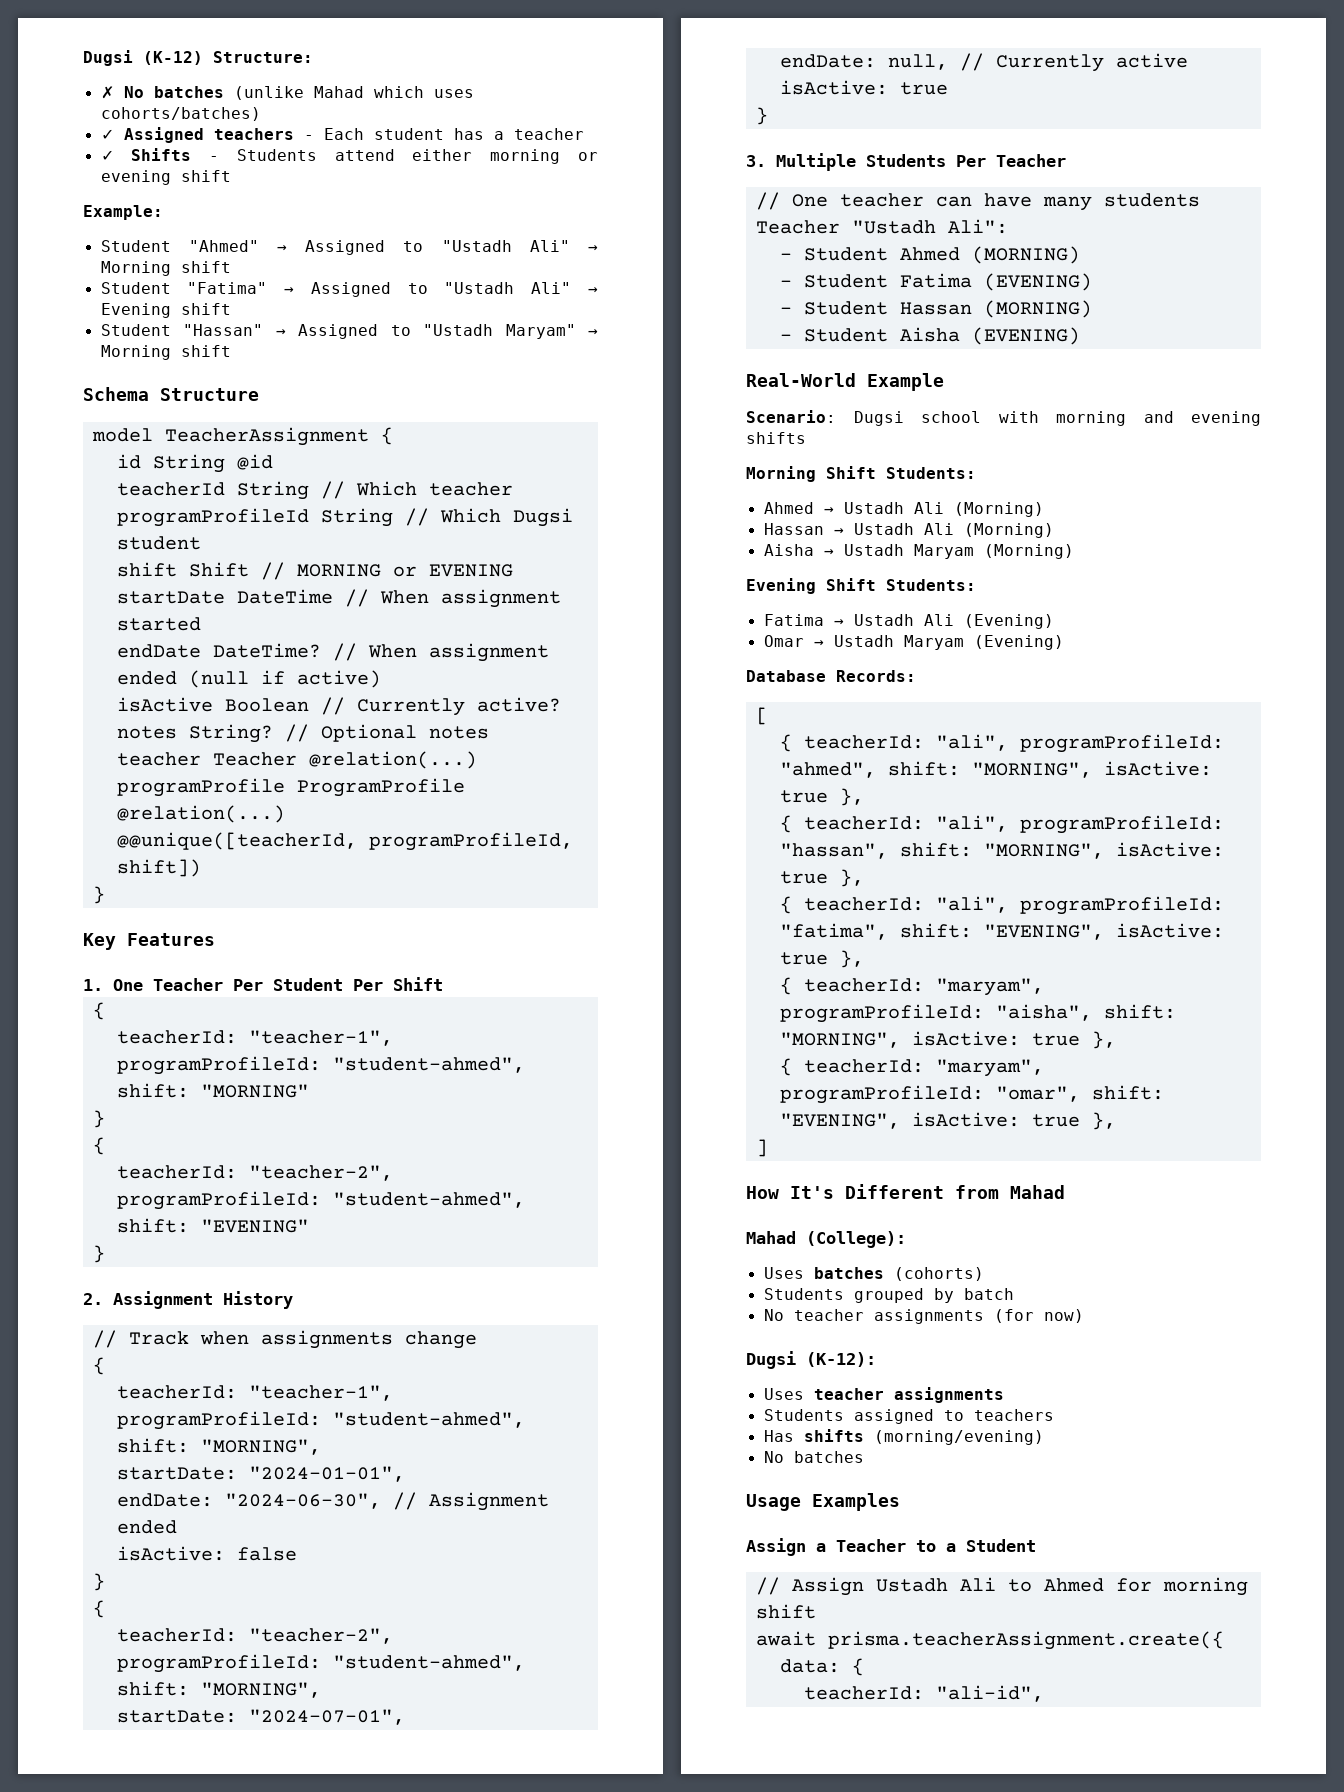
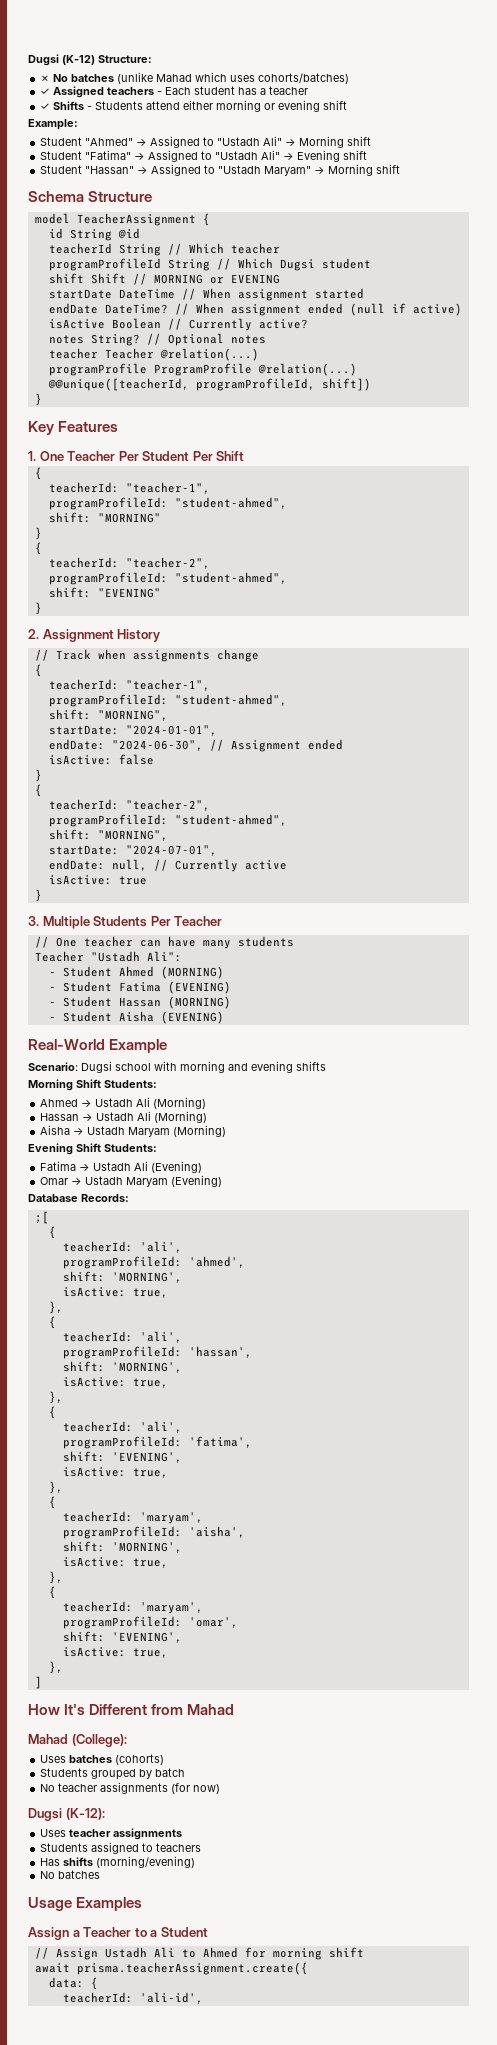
- [
- { teacherId: "ali", programProfileId: "ahmed", shift: "MORNING", isActive: true },
- { teacherId: "ali", programProfileId: "hassan", shift: "MORNING", isActive: true },
- { teacherId: "ali", programProfileId: "fatima", shift: "EVENING", isActive: true },
- { teacherId: "maryam", programProfileId: "aisha", shift: "MORNING", isActive: true },
- { teacherId: "maryam", programProfileId: "omar", shift: "EVENING", isActive: true },
+ ;[
+ {
+ teacherId: 'ali',
+ programProfileId: 'ahmed',
+ shift: 'MORNING',
+ isActive: true,
+ },
+ {
+ teacherId: 'ali',
+ programProfileId: 'hassan',
+ shift: 'MORNING',
+ isActive: true,
+ },
+ {
+ teacherId: 'ali',
+ programProfileId: 'fatima',
+ shift: 'EVENING',
+ isActive: true,
+ },
+ {
+ teacherId: 'maryam',
+ programProfileId: 'aisha',
+ shift: 'MORNING',
+ isActive: true,
+ },
+ {
+ teacherId: 'maryam',
+ programProfileId: 'omar',
+ shift: 'EVENING',
+ isActive: true,
+ },
- teacherId: "ali-id",
+ teacherId: 'ali-id',

